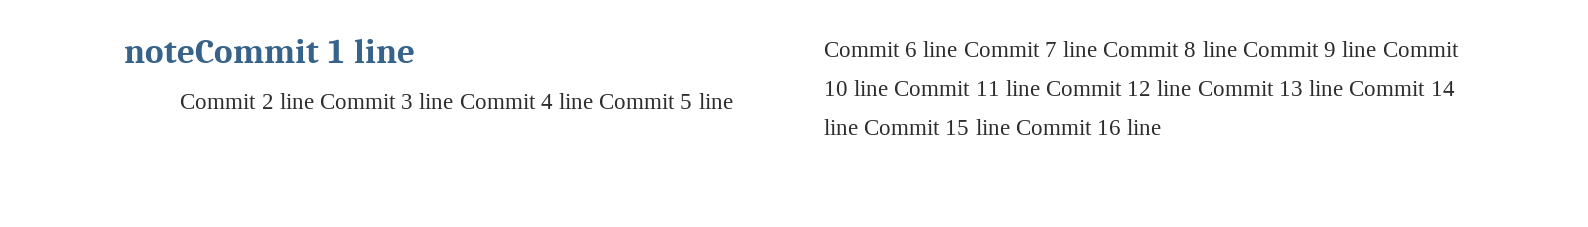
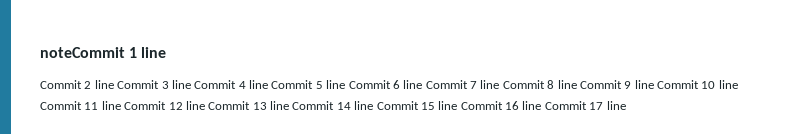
- Commit 2 line Commit 3 line Commit 4 line Commit 5 line Commit 6 line Commit 7 line Commit 8 line Commit 9 line Commit 10 line Commit 11 line Commit 12 line Commit 13 line Commit 14 line Commit 15 line Commit 16 line
+ Commit 2 line Commit 3 line Commit 4 line Commit 5 line Commit 6 line Commit 7 line Commit 8 line Commit 9 line Commit 10 line Commit 11 line Commit 12 line Commit 13 line Commit 14 line Commit 15 line Commit 16 line Commit 17 line

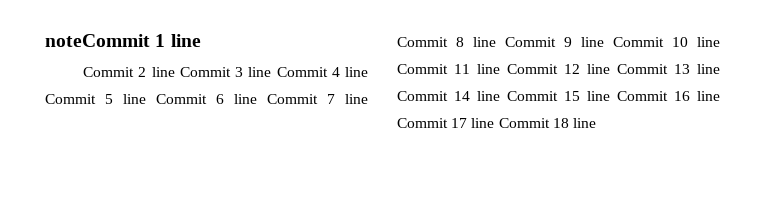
- Commit 2 line Commit 3 line Commit 4 line Commit 5 line Commit 6 line Commit 7 line Commit 8 line Commit 9 line Commit 10 line Commit 11 line Commit 12 line Commit 13 line Commit 14 line Commit 15 line Commit 16 line Commit 17 line
+ Commit 2 line Commit 3 line Commit 4 line Commit 5 line Commit 6 line Commit 7 line Commit 8 line Commit 9 line Commit 10 line Commit 11 line Commit 12 line Commit 13 line Commit 14 line Commit 15 line Commit 16 line Commit 17 line Commit 18 line

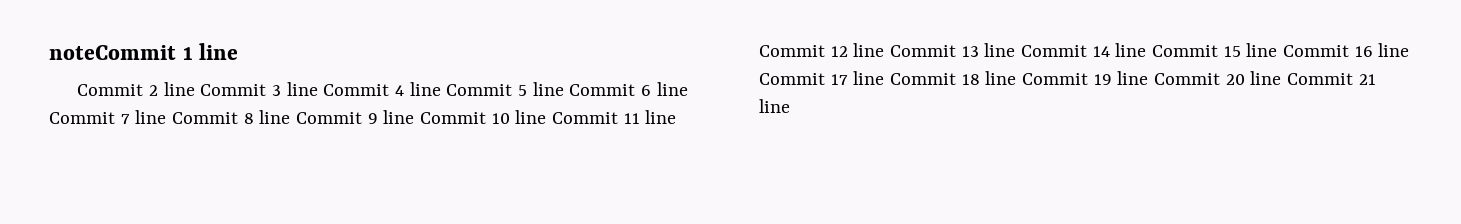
- Commit 2 line Commit 3 line Commit 4 line Commit 5 line Commit 6 line Commit 7 line Commit 8 line Commit 9 line Commit 10 line Commit 11 line Commit 12 line Commit 13 line Commit 14 line Commit 15 line Commit 16 line Commit 17 line Commit 18 line
+ Commit 2 line Commit 3 line Commit 4 line Commit 5 line Commit 6 line Commit 7 line Commit 8 line Commit 9 line Commit 10 line Commit 11 line Commit 12 line Commit 13 line Commit 14 line Commit 15 line Commit 16 line Commit 17 line Commit 18 line Commit 19 line Commit 20 line Commit 21 line

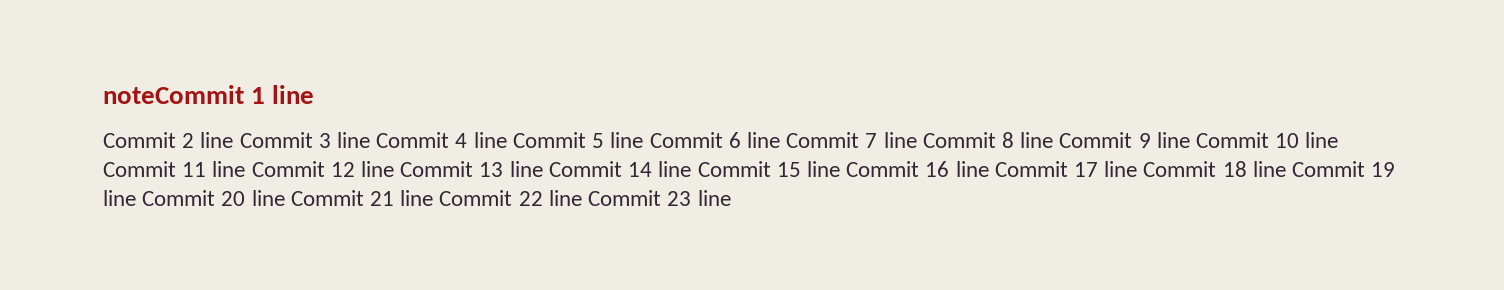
- Commit 2 line Commit 3 line Commit 4 line Commit 5 line Commit 6 line Commit 7 line Commit 8 line Commit 9 line Commit 10 line Commit 11 line Commit 12 line Commit 13 line Commit 14 line Commit 15 line Commit 16 line Commit 17 line Commit 18 line Commit 19 line Commit 20 line Commit 21 line
+ Commit 2 line Commit 3 line Commit 4 line Commit 5 line Commit 6 line Commit 7 line Commit 8 line Commit 9 line Commit 10 line Commit 11 line Commit 12 line Commit 13 line Commit 14 line Commit 15 line Commit 16 line Commit 17 line Commit 18 line Commit 19 line Commit 20 line Commit 21 line Commit 22 line Commit 23 line

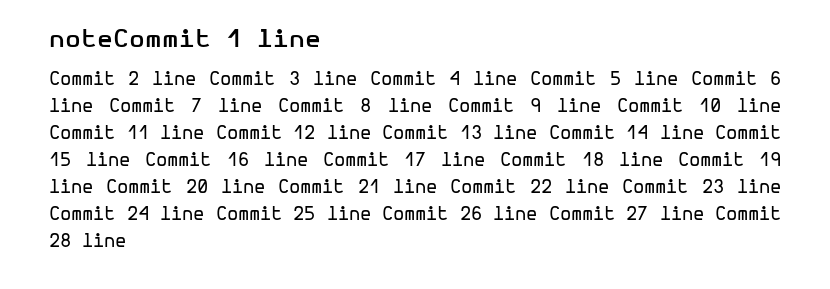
- Commit 2 line Commit 3 line Commit 4 line Commit 5 line Commit 6 line Commit 7 line Commit 8 line Commit 9 line Commit 10 line Commit 11 line Commit 12 line Commit 13 line Commit 14 line Commit 15 line Commit 16 line Commit 17 line Commit 18 line Commit 19 line Commit 20 line Commit 21 line Commit 22 line Commit 23 line
+ Commit 2 line Commit 3 line Commit 4 line Commit 5 line Commit 6 line Commit 7 line Commit 8 line Commit 9 line Commit 10 line Commit 11 line Commit 12 line Commit 13 line Commit 14 line Commit 15 line Commit 16 line Commit 17 line Commit 18 line Commit 19 line Commit 20 line Commit 21 line Commit 22 line Commit 23 line Commit 24 line Commit 25 line Commit 26 line Commit 27 line Commit 28 line

